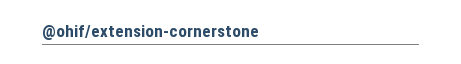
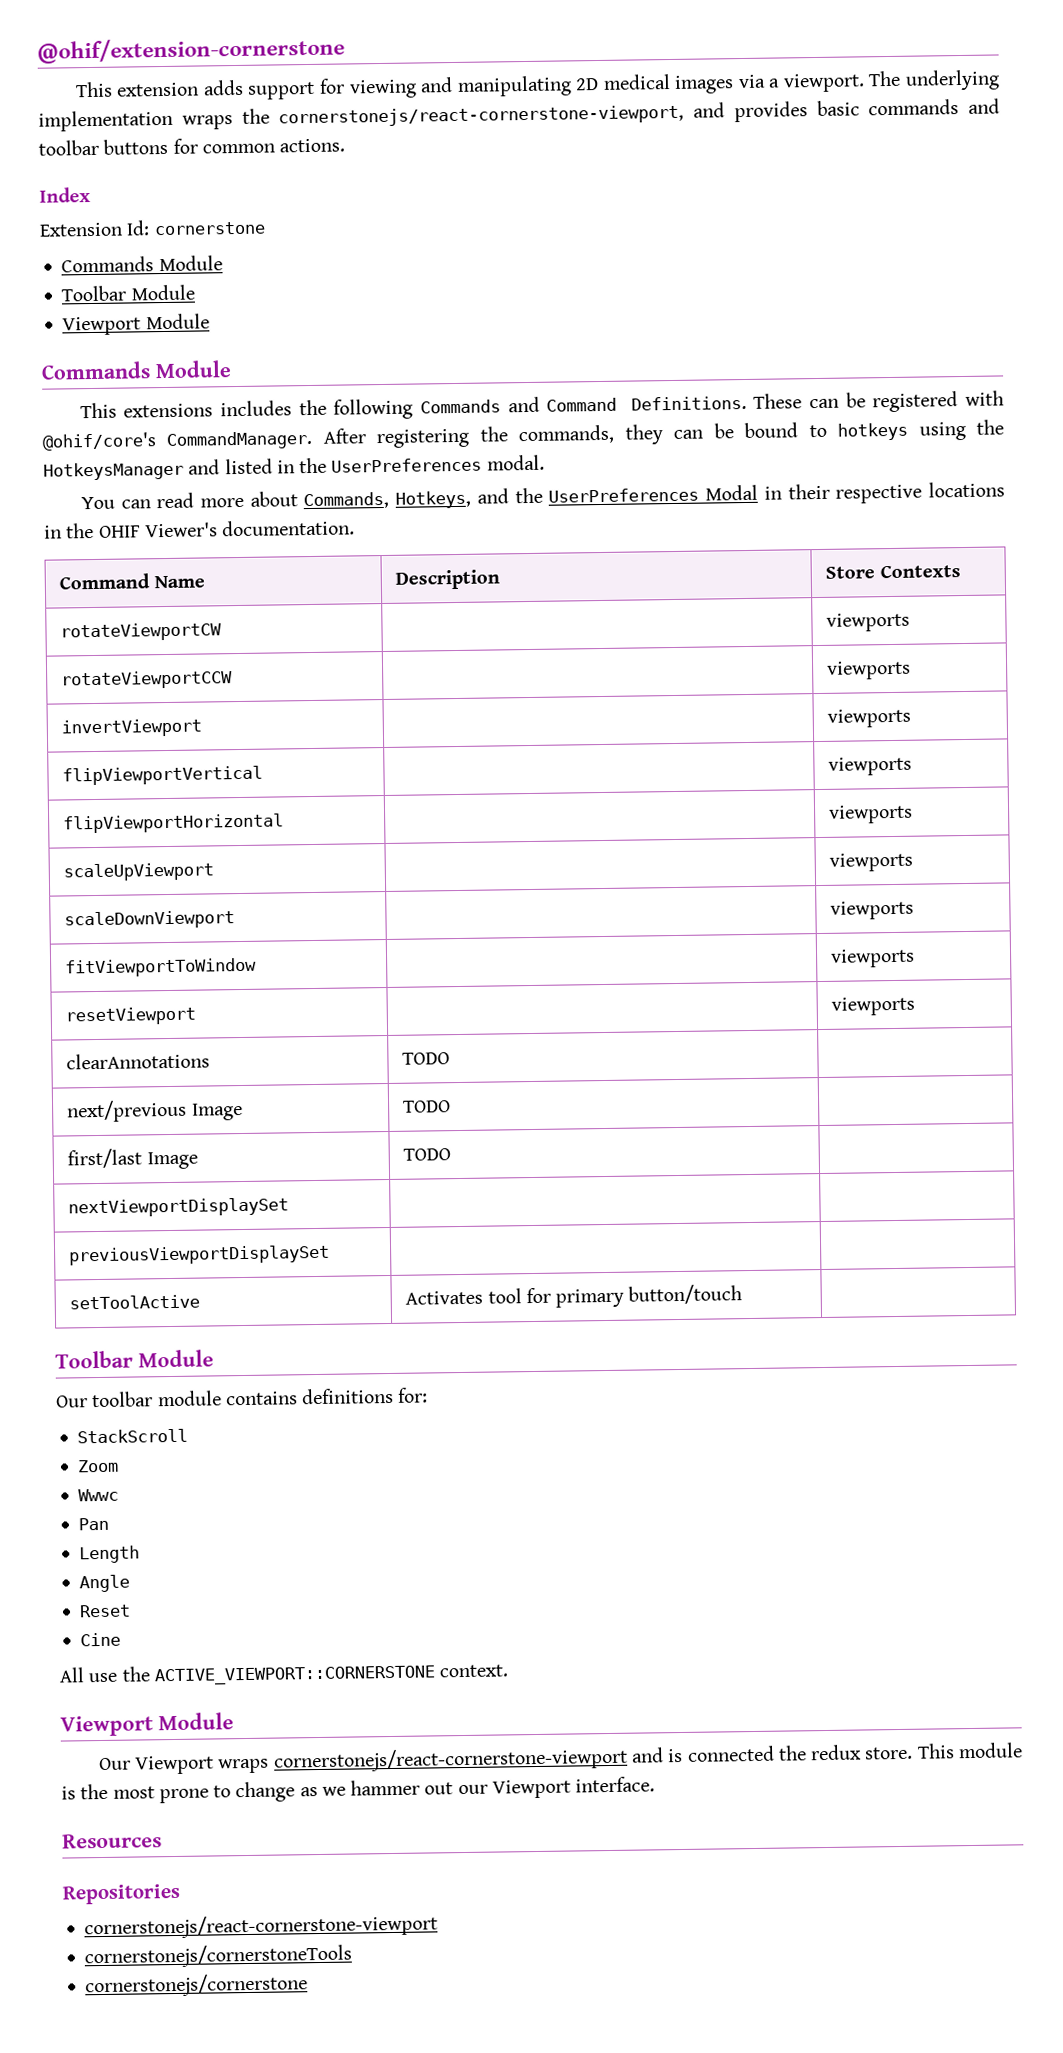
+ This extension adds support for viewing and manipulating 2D medical images via a viewport. The underlying implementation wraps the cornerstonejs/react-cornerstone-viewport, and provides basic commands and toolbar buttons for common actions.
+ Index
+ Extension Id: cornerstone
+ Commands Module
+ Toolbar Module
+ Viewport Module
+ Commands Module
+ This extensions includes the following Commands and Command Definitions. These can be registered with @ohif/core's CommandManager. After registering the commands, they can be bound to hotkeys using the HotkeysManager and listed in the UserPreferences modal.
+ You can read more about Commands, Hotkeys, and the UserPreferences Modal in their respective locations in the OHIF Viewer's documentation.
+ Command Name | Description | Store Contexts
+ rotateViewportCW | | viewports
+ rotateViewportCCW | | viewports
+ invertViewport | | viewports
+ flipViewportVertical | | viewports
+ flipViewportHorizontal | | viewports
+ scaleUpViewport | | viewports
+ scaleDownViewport | | viewports
+ fitViewportToWindow | | viewports
+ resetViewport | | viewports
+ clearAnnotations | TODO |
+ next/previous Image | TODO |
+ first/last Image | TODO |
+ nextViewportDisplaySet | |
+ previousViewportDisplaySet | |
+ setToolActive | Activates tool for primary button/touch |
+ Toolbar Module
+ Our toolbar module contains definitions for:
+ StackScroll
+ Zoom
+ Wwwc
+ Pan
+ Length
+ Angle
+ Reset
+ Cine
+ All use the ACTIVE_VIEWPORT::CORNERSTONE context.
+ Viewport Module
+ Our Viewport wraps cornerstonejs/react-cornerstone-viewport and is connected the redux store. This module is the most prone to change as we hammer out our Viewport interface.
+ Resources
+ Repositories
+ cornerstonejs/react-cornerstone-viewport
+ cornerstonejs/cornerstoneTools
+ cornerstonejs/cornerstone

